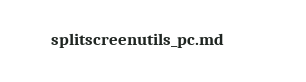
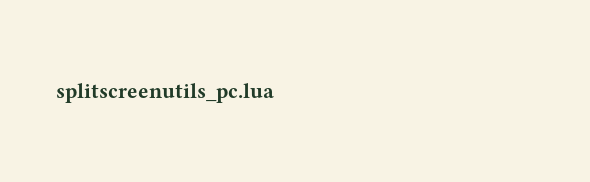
- splitscreenutils_pc.md
+ splitscreenutils_pc.lua

